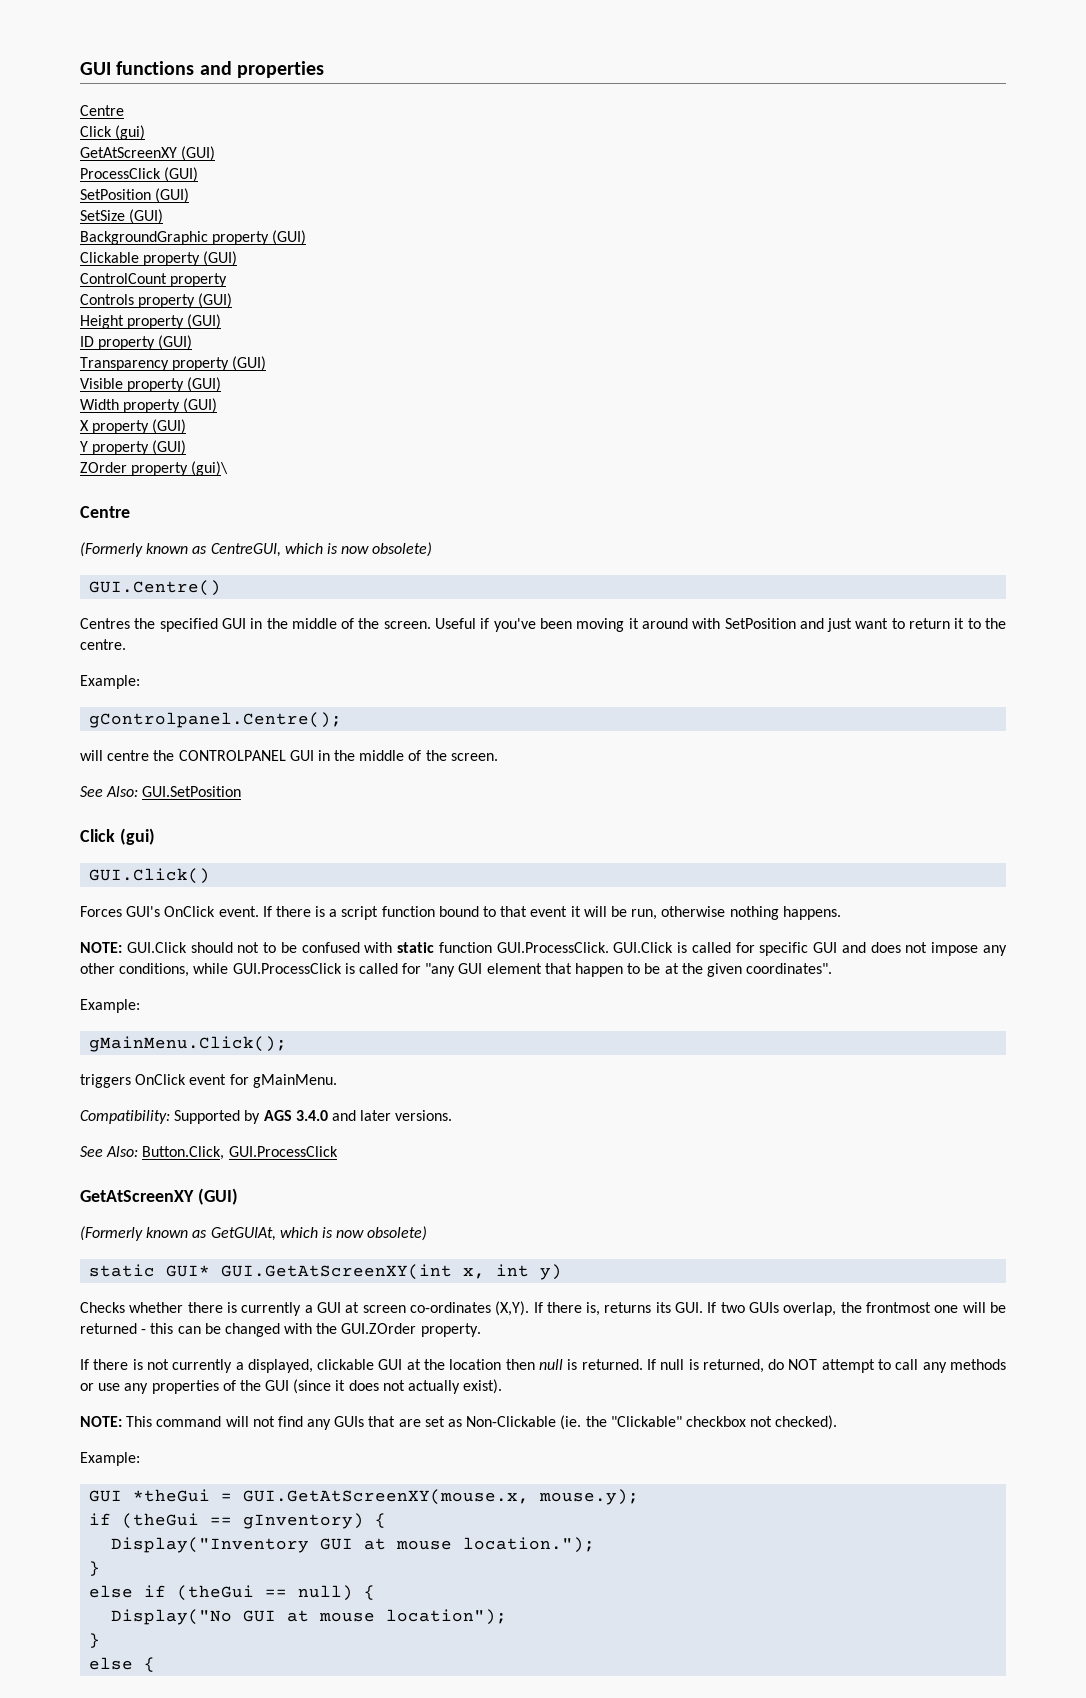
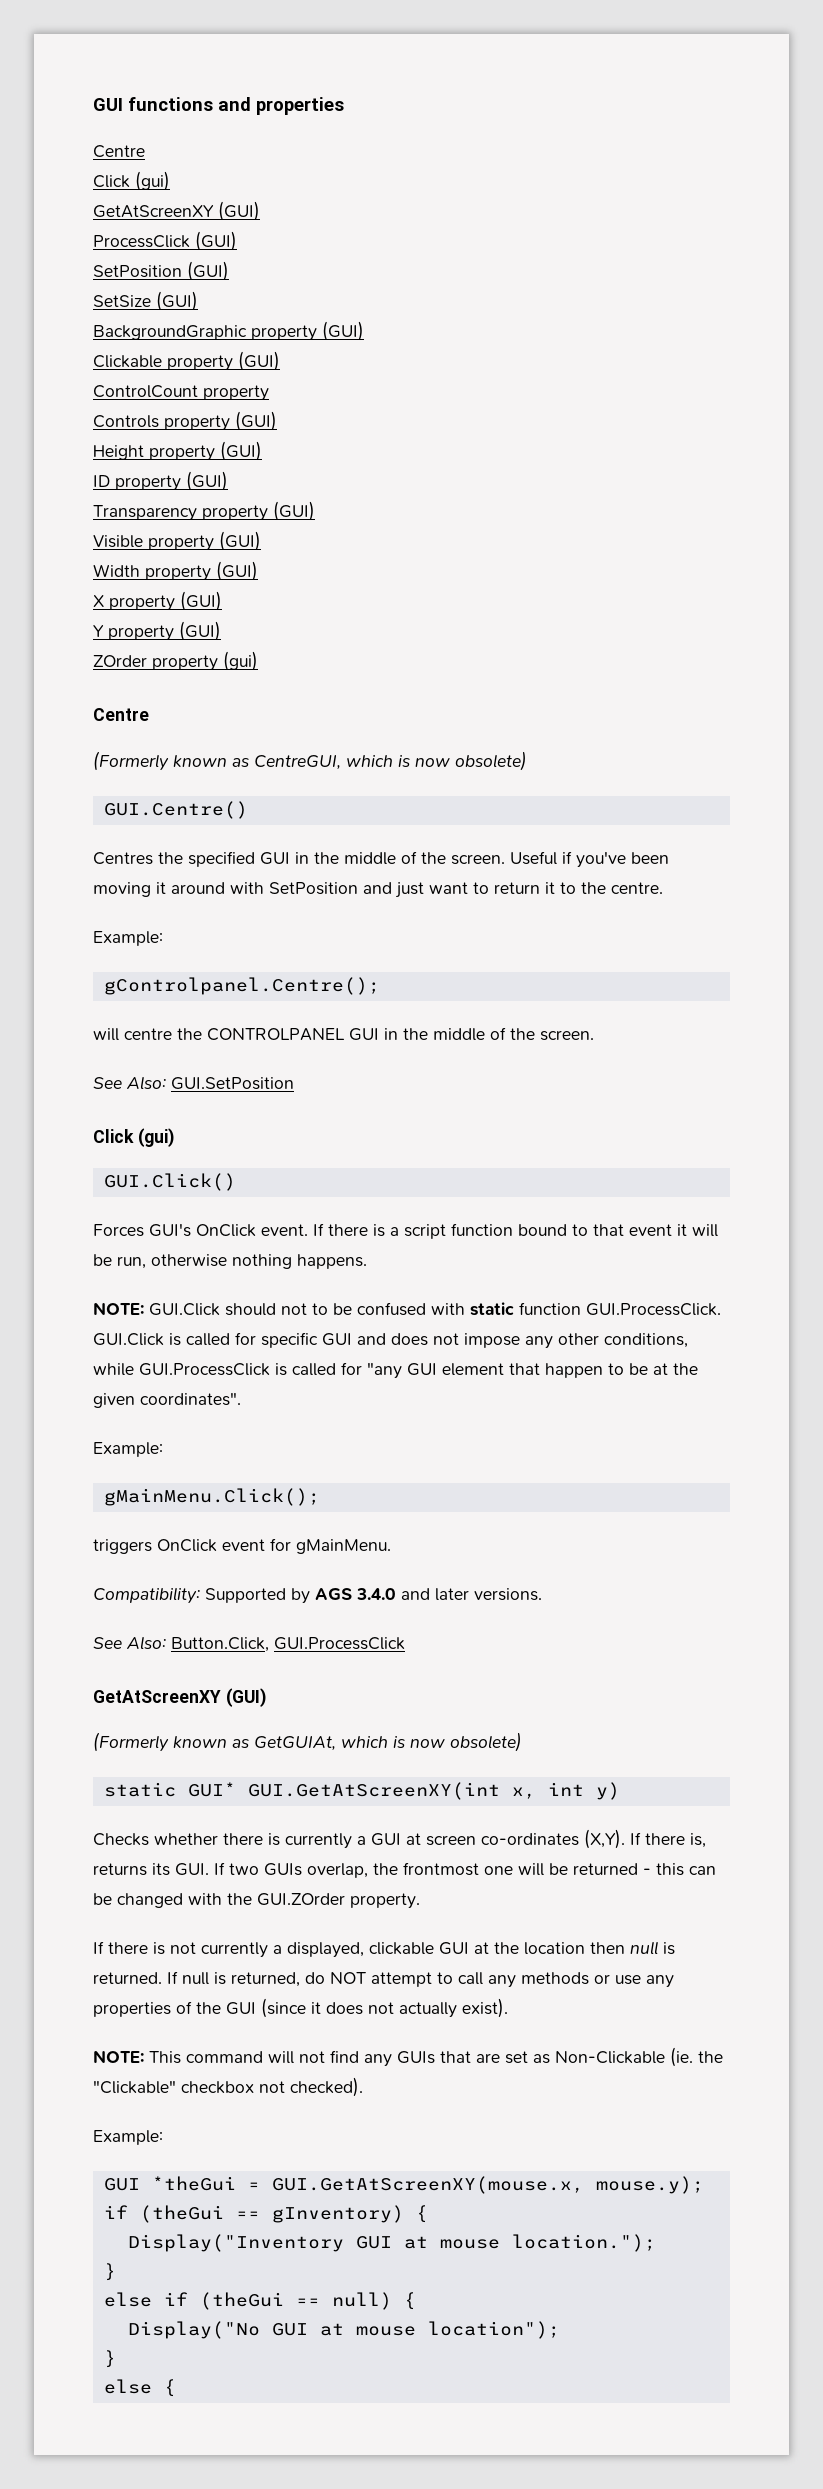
- ZOrder property (gui)\
+ ZOrder property (gui)

